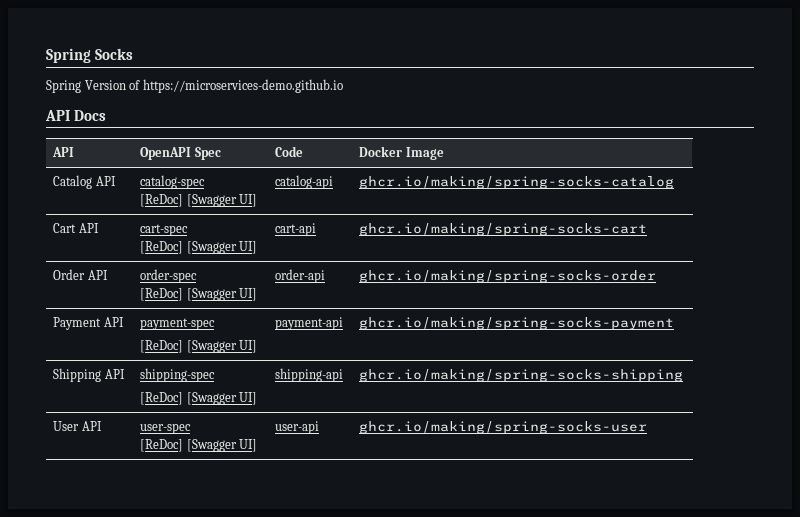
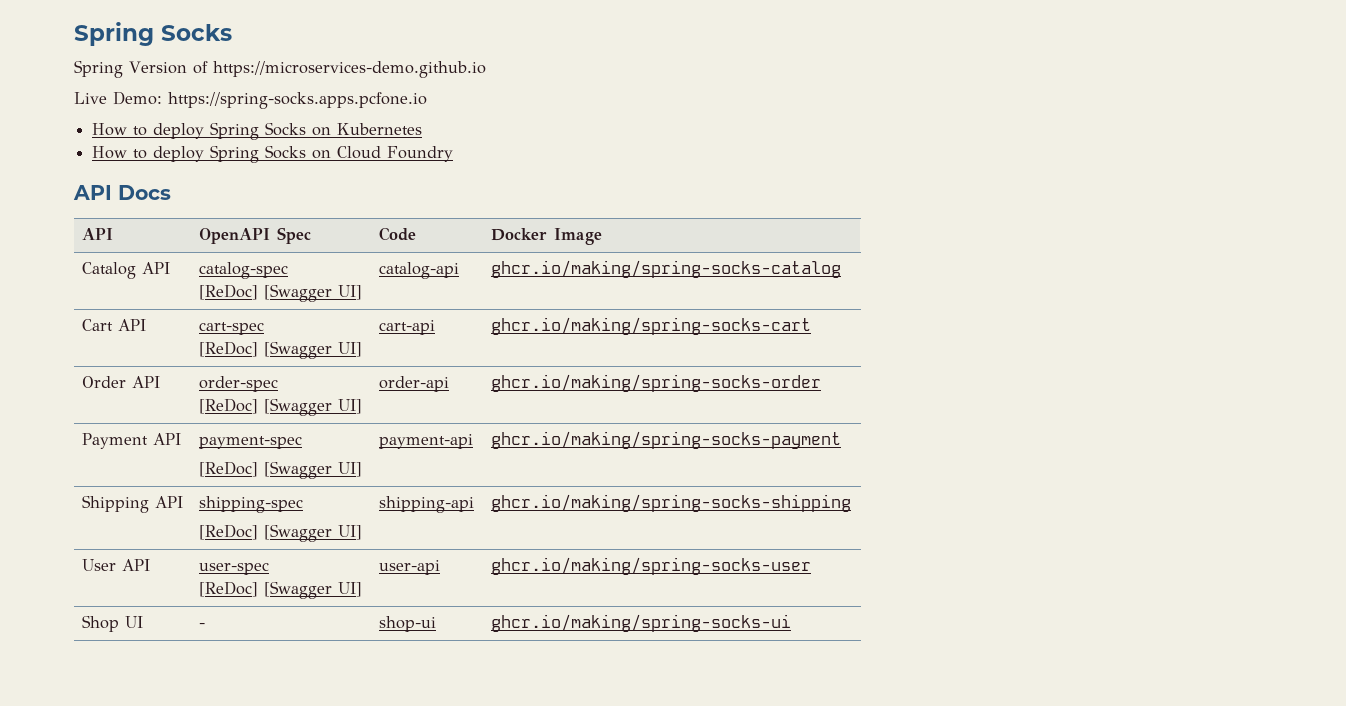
+ Live Demo: https://spring-socks.apps.pcfone.io
+ How to deploy Spring Socks on Kubernetes
+ How to deploy Spring Socks on Cloud Foundry
+ Shop UI | - | shop-ui | ghcr.io/making/spring-socks-ui

